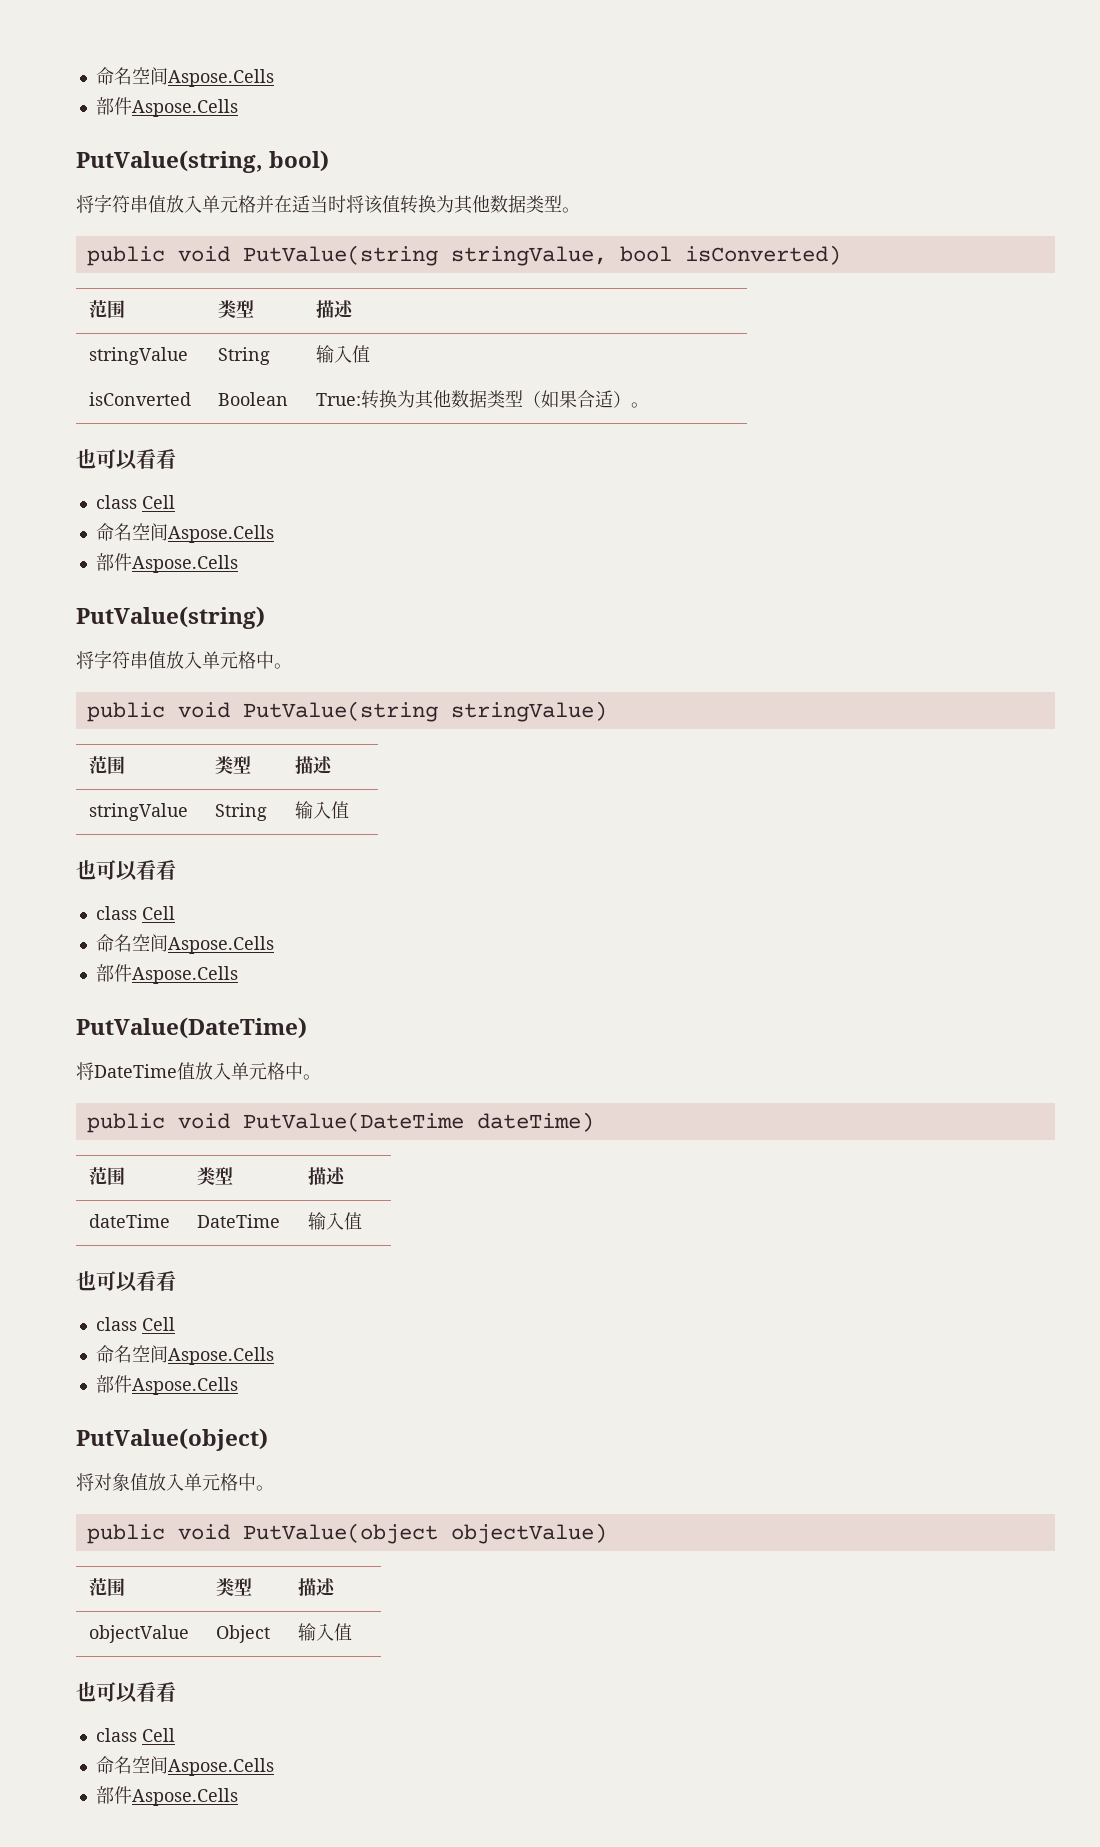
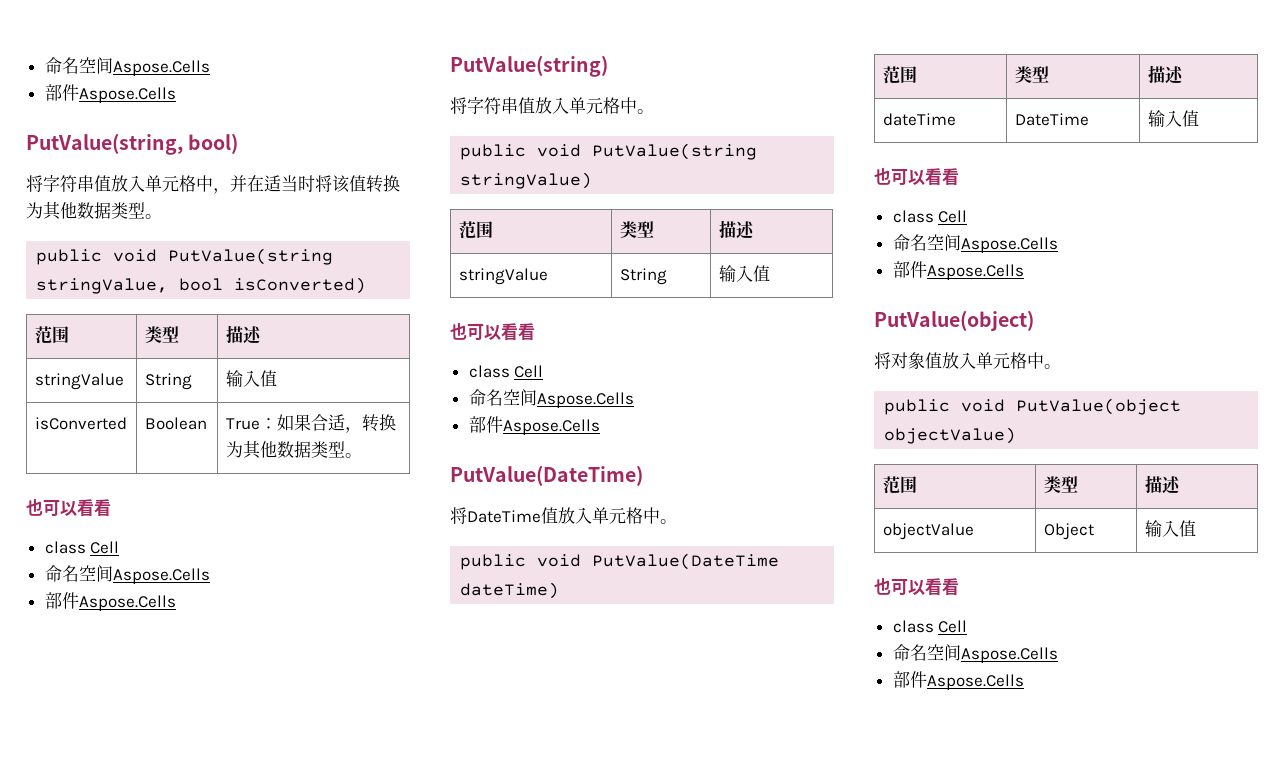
- 将字符串值放入单元格并在适当时将该值转换为其他数据类型。
+ 将字符串值放入单元格中，并在适当时将该值转换为其他数据类型。
- isConverted | Boolean | True:转换为其他数据类型（如果合适）。
+ isConverted | Boolean | True：如果合适，转换为其他数据类型。

